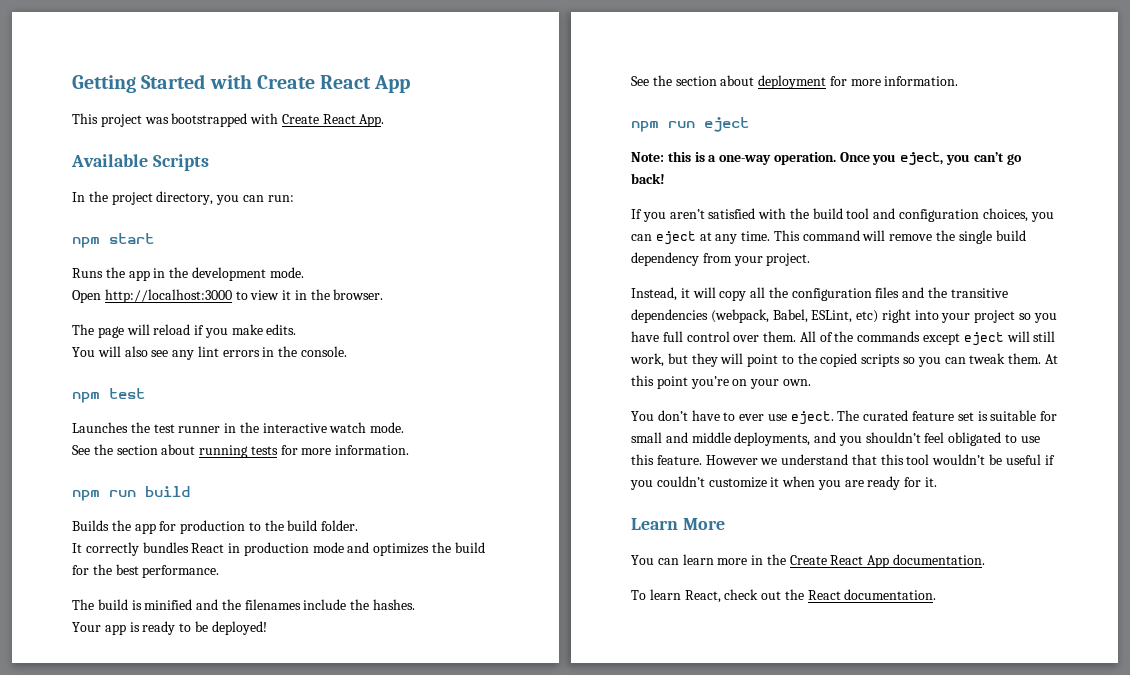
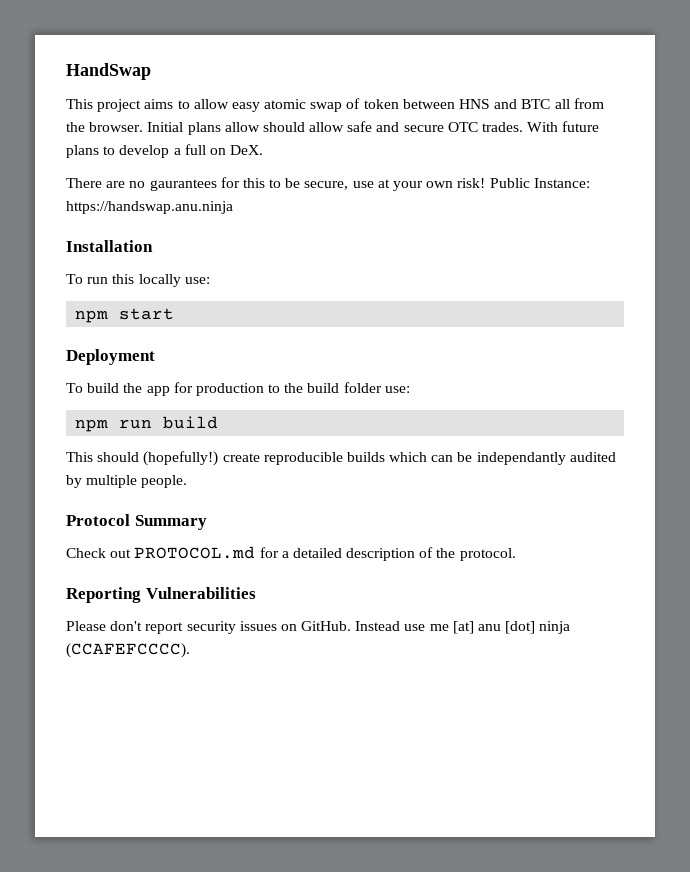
- Getting Started with Create React App
- This project was bootstrapped with Create React App.
- Available Scripts
- In the project directory, you can run:
+ HandSwap
+ This project aims to allow easy atomic swap of token between HNS and BTC all from the browser. Initial plans allow should allow safe and secure OTC trades. With future plans to develop a full on DeX.
+ There are no gaurantees for this to be secure, use at your own risk! Public Instance: https://handswap.anu.ninja
+ Installation
+ To run this locally use:
  npm start
- Runs the app in the development mode.
- Open http://localhost:3000 to view it in the browser.
- The page will reload if you make edits.
- You will also see any lint errors in the console.
- npm test
- Launches the test runner in the interactive watch mode.
- See the section about running tests for more information.
+ Deployment
+ To build the app for production to the build folder use:
  npm run build
- Builds the app for production to the build folder.
- It correctly bundles React in production mode and optimizes the build for the best performance.
- The build is minified and the filenames include the hashes.
- Your app is ready to be deployed!
- See the section about deployment for more information.
- npm run eject
- Note: this is a one-way operation. Once you eject, you can’t go back!
- If you aren’t satisfied with the build tool and configuration choices, you can eject at any time. This command will remove the single build dependency from your project.
- Instead, it will copy all the configuration files and the transitive dependencies (webpack, Babel, ESLint, etc) right into your project so you have full control over them. All of the commands except eject will still work, but they will point to the copied scripts so you can tweak them. At this point you’re on your own.
- You don’t have to ever use eject. The curated feature set is suitable for small and middle deployments, and you shouldn’t feel obligated to use this feature. However we understand that this tool wouldn’t be useful if you couldn’t customize it when you are ready for it.
- Learn More
- You can learn more in the Create React App documentation.
- To learn React, check out the React documentation.
+ This should (hopefully!) create reproducible builds which can be independantly audited by multiple people.
+ Protocol Summary
+ Check out PROTOCOL.md for a detailed description of the protocol.
+ Reporting Vulnerabilities
+ Please don't report security issues on GitHub. Instead use me [at] anu [dot] ninja (CCAFEFCCCC).

